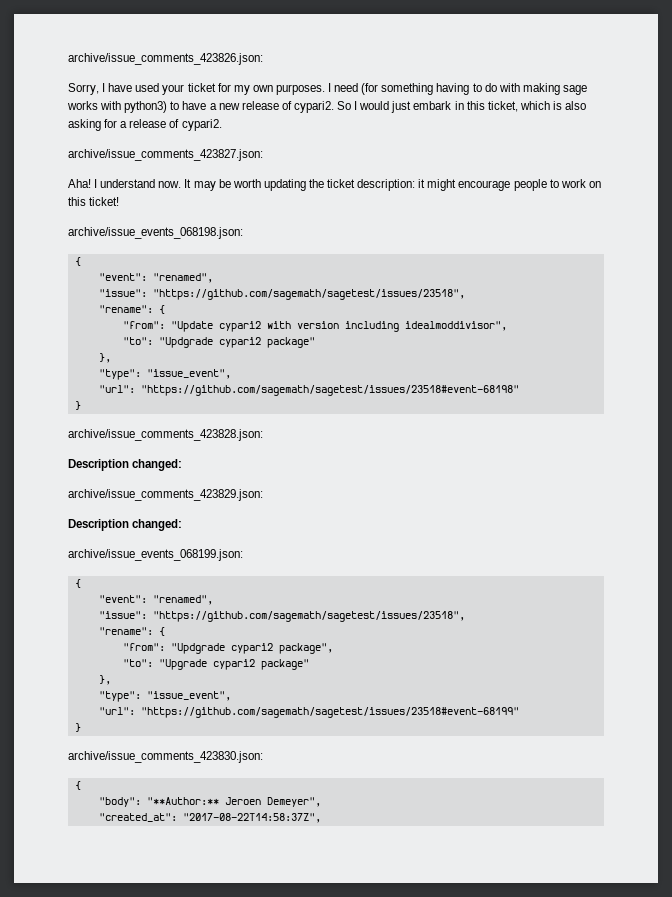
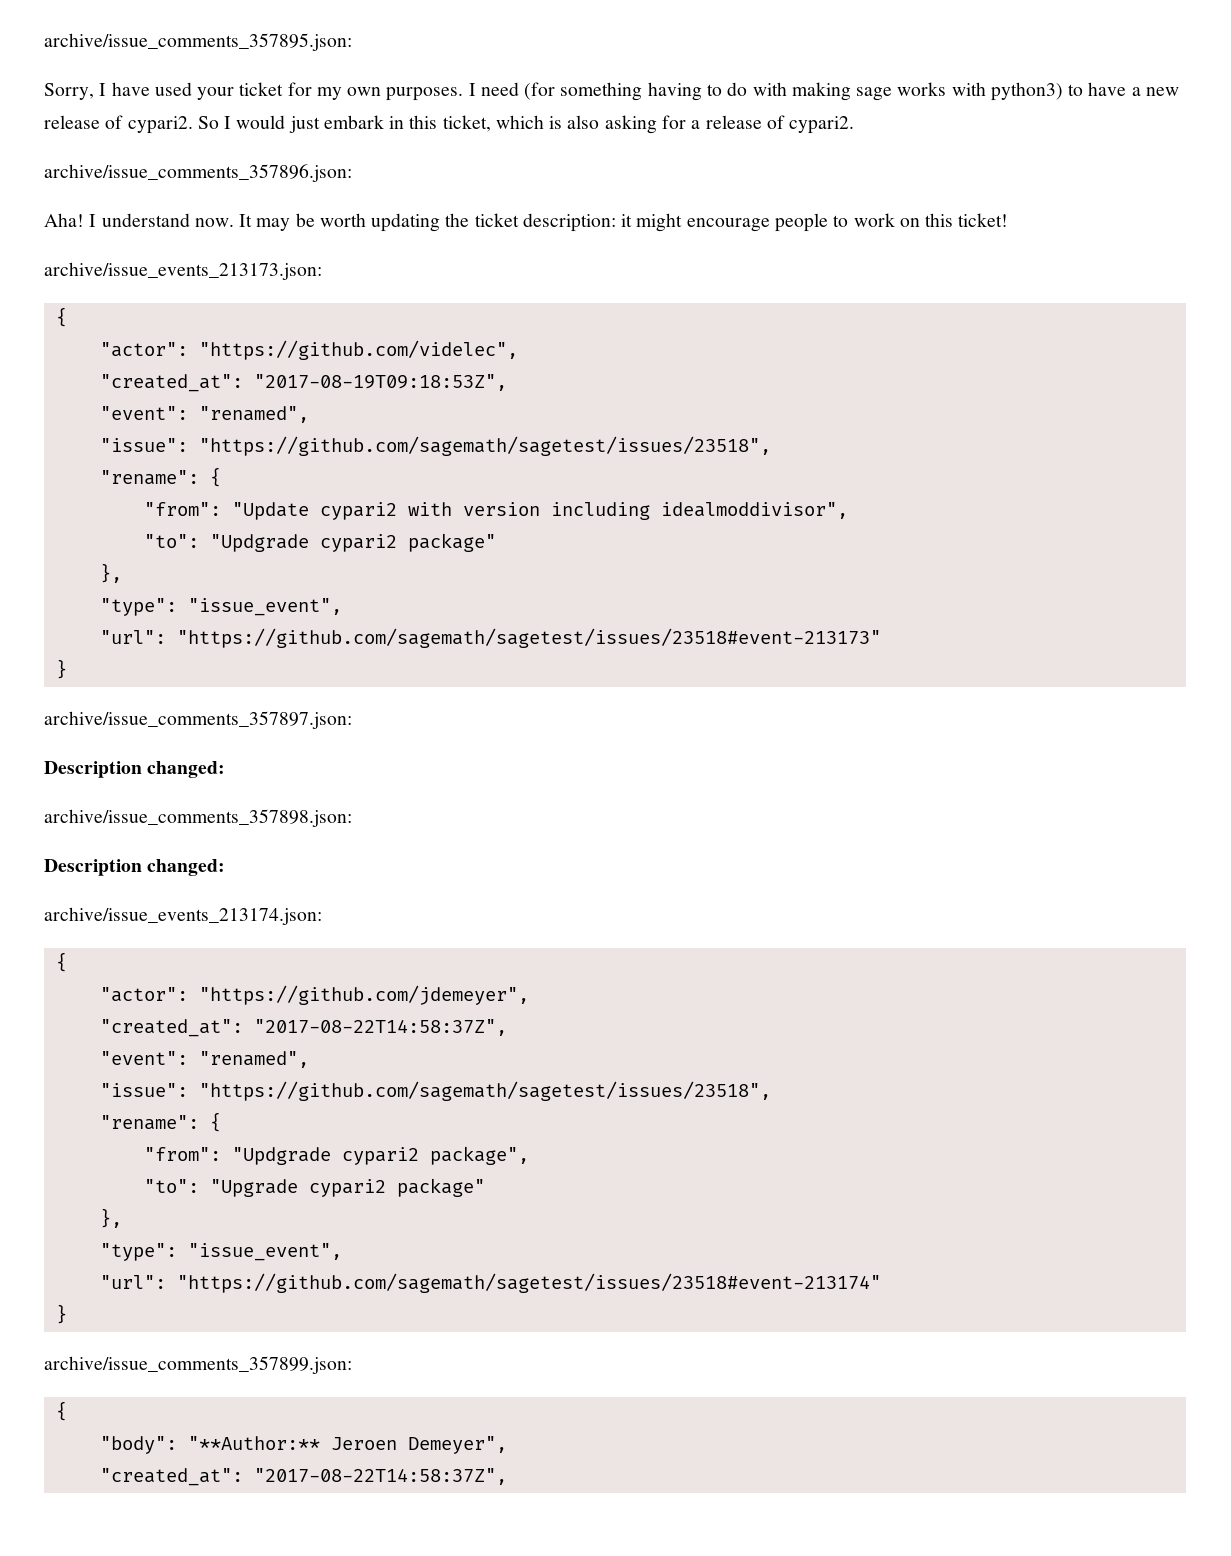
- archive/issue_comments_423826.json:
+ archive/issue_comments_357895.json:
- archive/issue_comments_423827.json:
+ archive/issue_comments_357896.json:
- archive/issue_events_068198.json:
+ archive/issue_events_213173.json:
  {
+ "actor": "https://github.com/videlec",
+ "created_at": "2017-08-19T09:18:53Z",
- "url": "https://github.com/sagemath/sagetest/issues/23518#event-68198"
+ "url": "https://github.com/sagemath/sagetest/issues/23518#event-213173"
  }
- archive/issue_comments_423828.json:
+ archive/issue_comments_357897.json:
  Description changed:
- archive/issue_comments_423829.json:
+ archive/issue_comments_357898.json:
  Description changed:
- archive/issue_events_068199.json:
+ archive/issue_events_213174.json:
  {
+ "actor": "https://github.com/jdemeyer",
+ "created_at": "2017-08-22T14:58:37Z",
- "url": "https://github.com/sagemath/sagetest/issues/23518#event-68199"
+ "url": "https://github.com/sagemath/sagetest/issues/23518#event-213174"
  }
- archive/issue_comments_423830.json:
+ archive/issue_comments_357899.json:

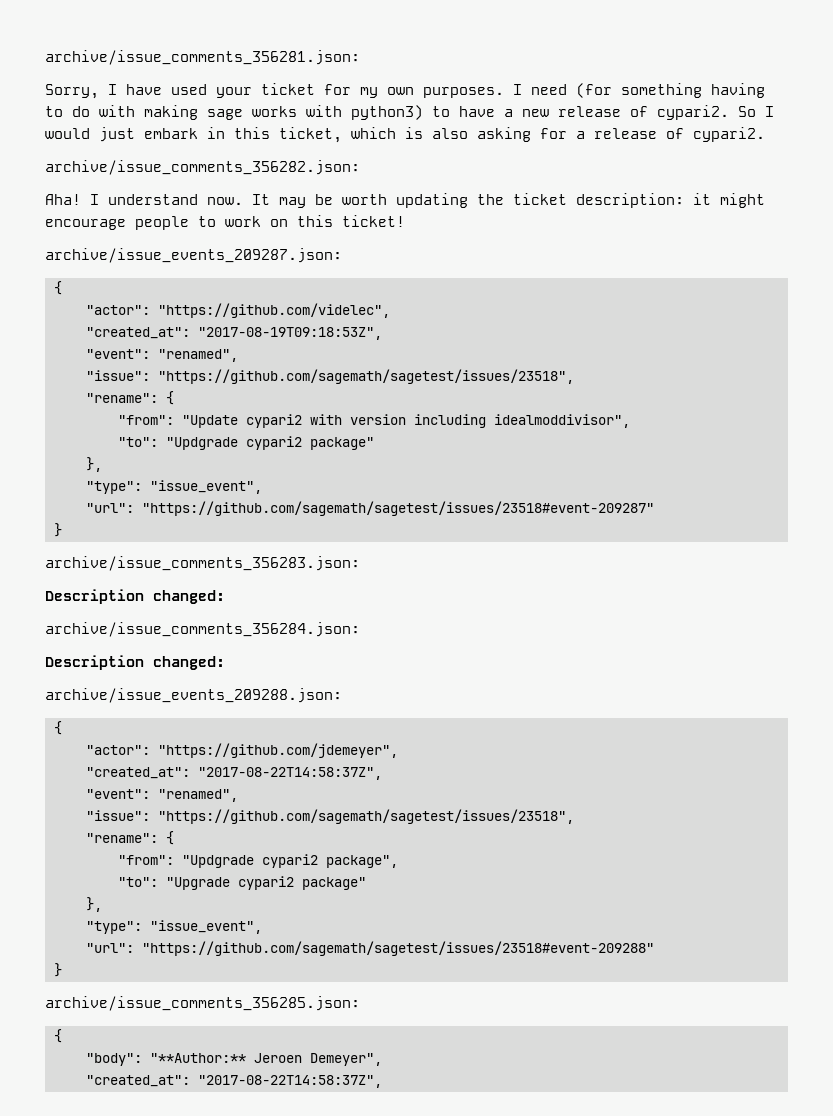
- archive/issue_comments_357895.json:
+ archive/issue_comments_356281.json:
- archive/issue_comments_357896.json:
+ archive/issue_comments_356282.json:
- archive/issue_events_213173.json:
+ archive/issue_events_209287.json:
- "url": "https://github.com/sagemath/sagetest/issues/23518#event-213173"
+ "url": "https://github.com/sagemath/sagetest/issues/23518#event-209287"
  }
- archive/issue_comments_357897.json:
+ archive/issue_comments_356283.json:
  Description changed:
- archive/issue_comments_357898.json:
+ archive/issue_comments_356284.json:
  Description changed:
- archive/issue_events_213174.json:
+ archive/issue_events_209288.json:
- "url": "https://github.com/sagemath/sagetest/issues/23518#event-213174"
+ "url": "https://github.com/sagemath/sagetest/issues/23518#event-209288"
  }
- archive/issue_comments_357899.json:
+ archive/issue_comments_356285.json:

